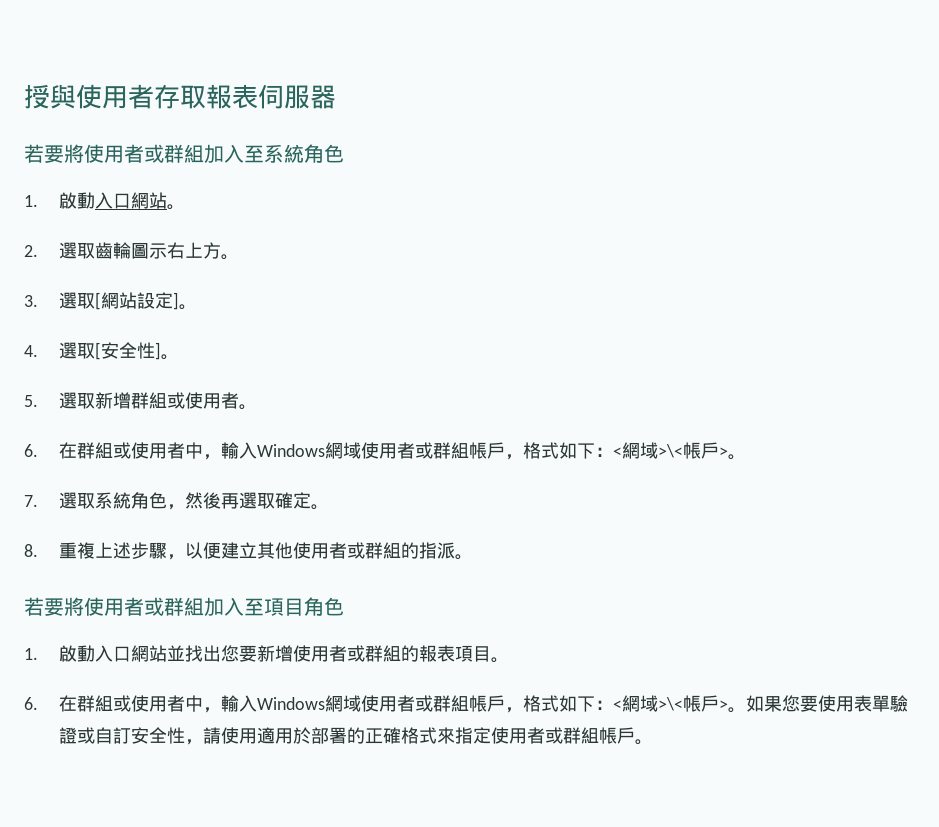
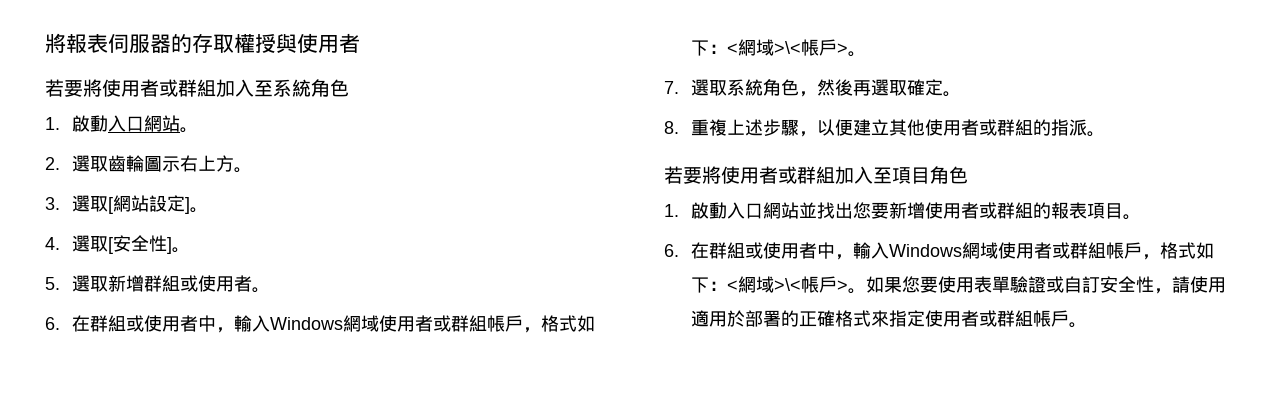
- 授與使用者存取報表伺服器
+ 將報表伺服器的存取權授與使用者

